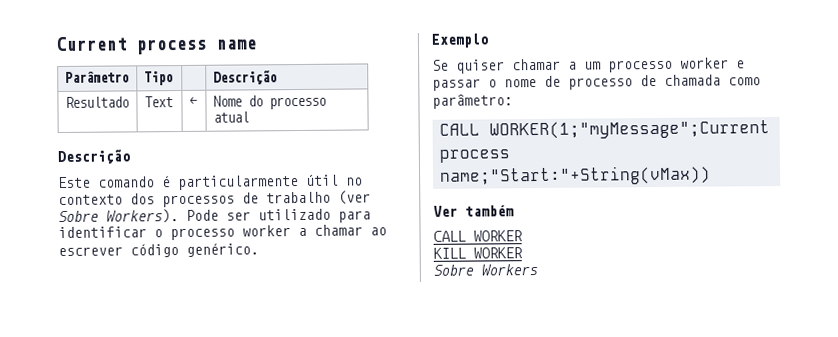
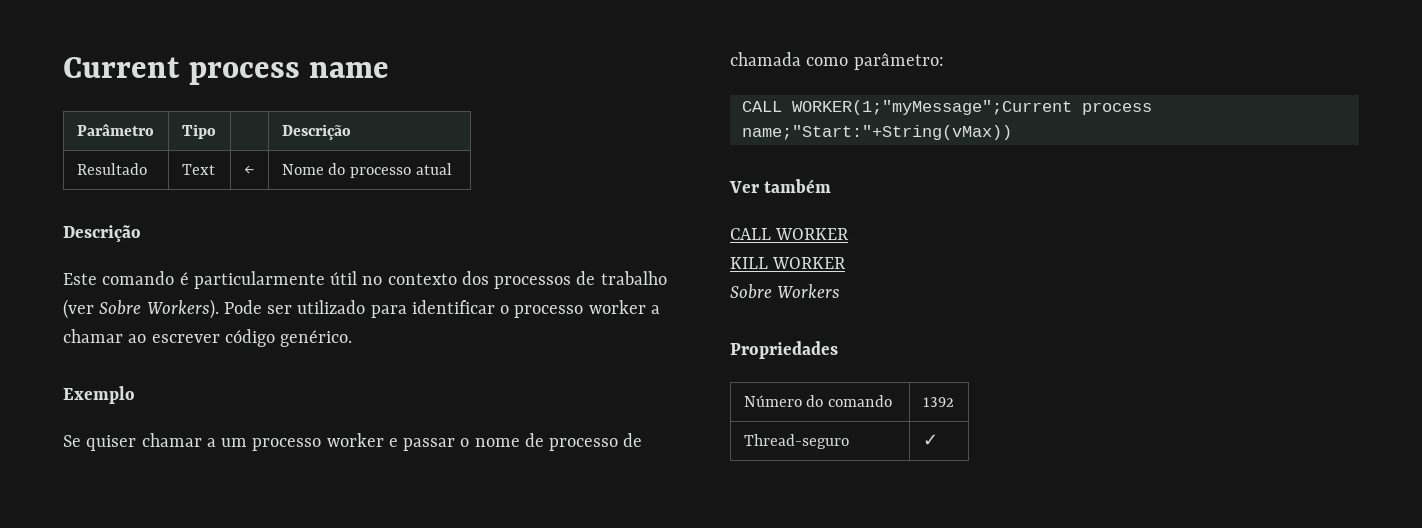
+ Propriedades
+ Número do comando | 1392
+ Thread-seguro | ✓

